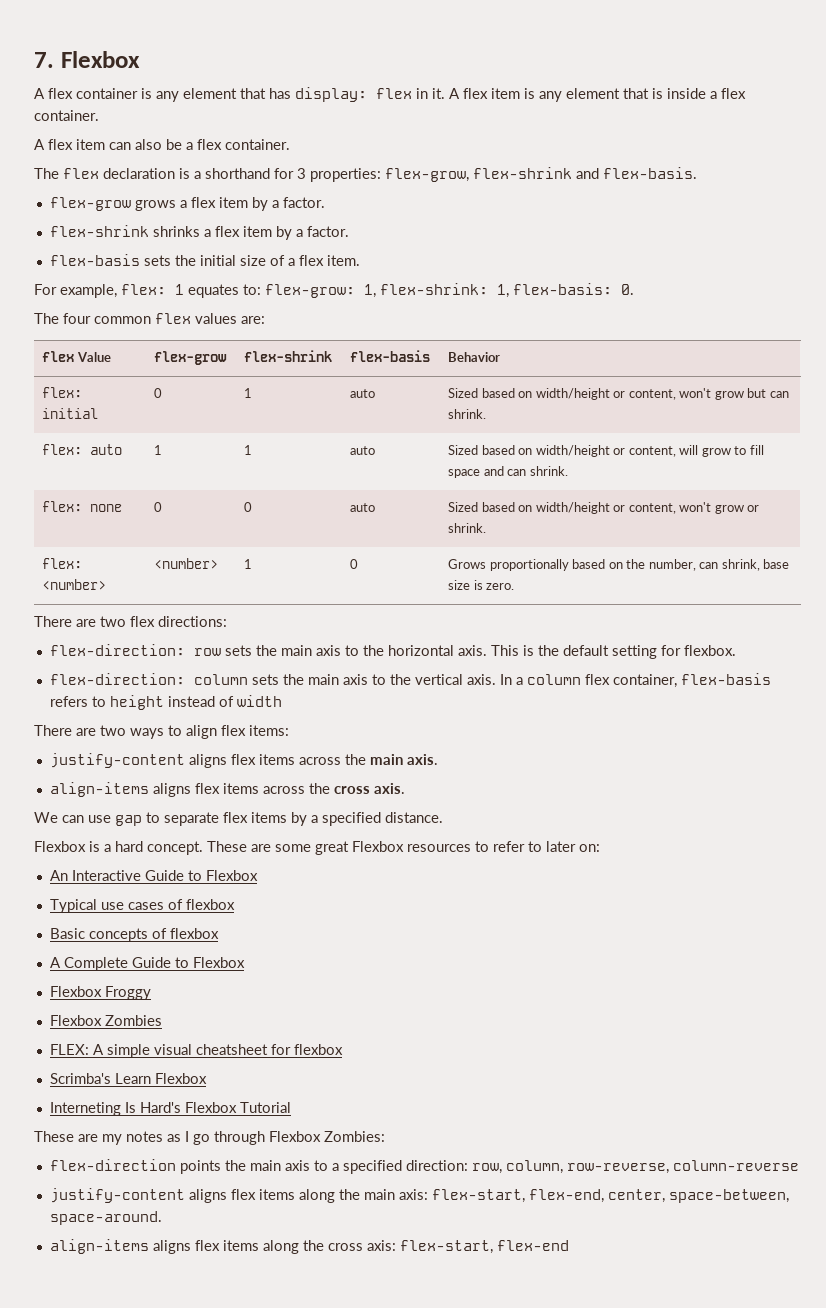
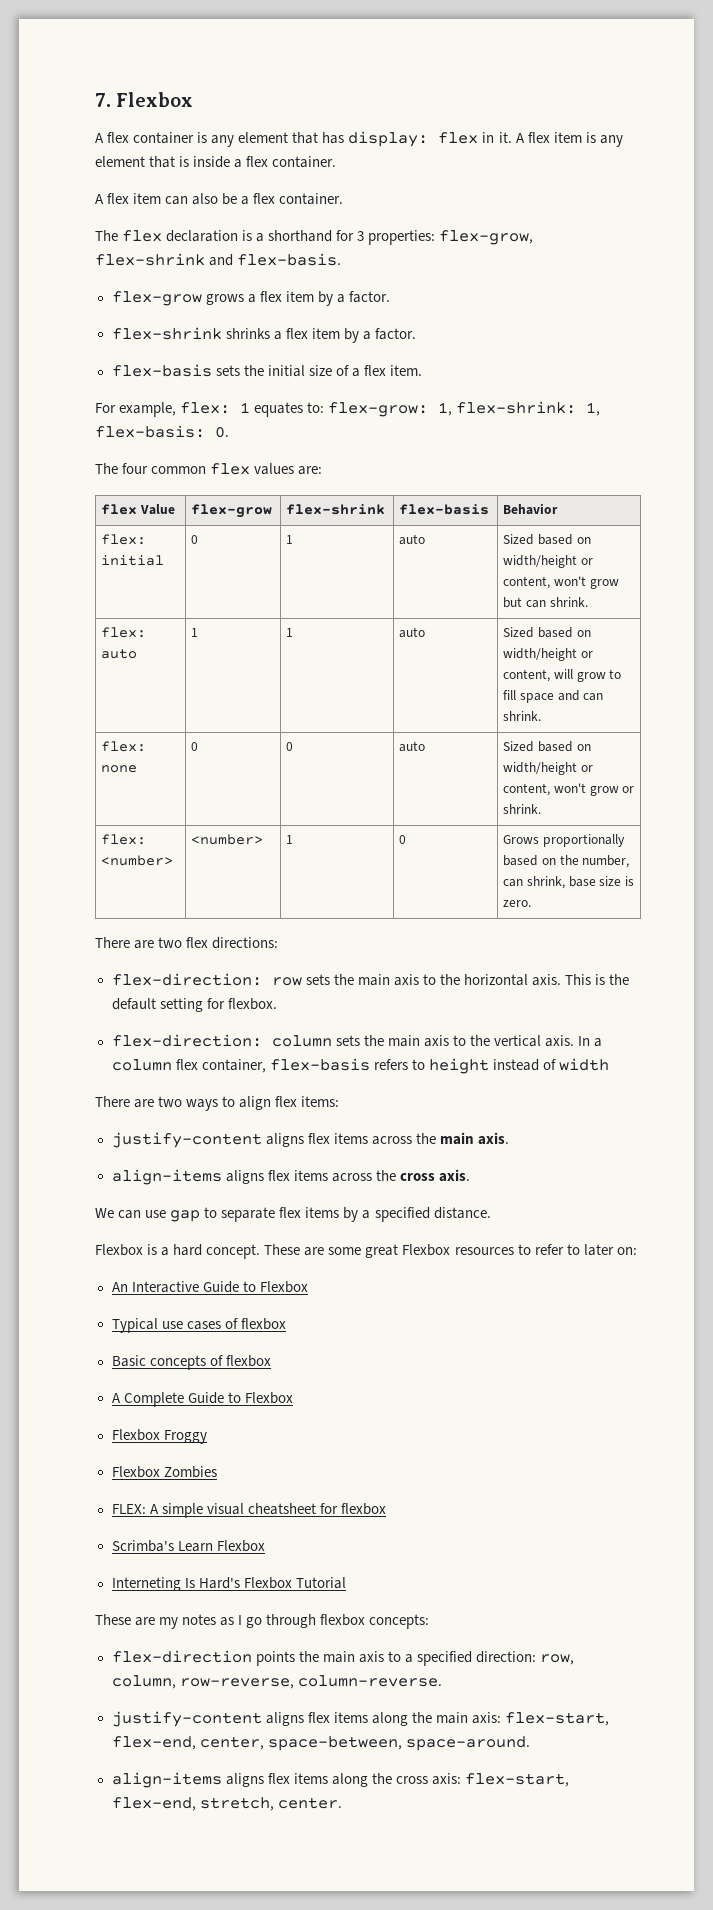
- These are my notes as I go through Flexbox Zombies:
+ These are my notes as I go through flexbox concepts:
- flex-direction points the main axis to a specified direction: row, column, row-reverse, column-reverse
+ flex-direction points the main axis to a specified direction: row, column, row-reverse, column-reverse.
- align-items aligns flex items along the cross axis: flex-start, flex-end
+ align-items aligns flex items along the cross axis: flex-start, flex-end, stretch, center.

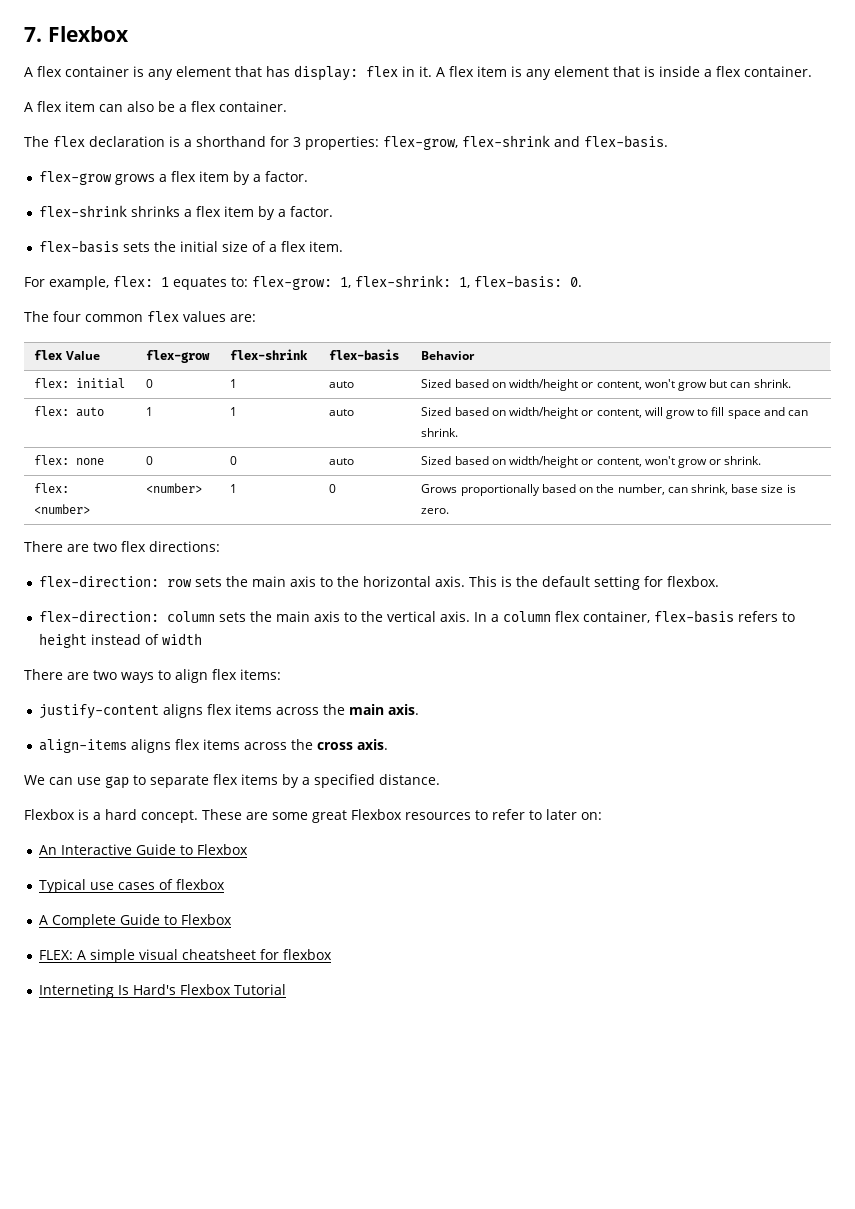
- Basic concepts of flexbox
- Flexbox Froggy
- Flexbox Zombies
- Scrimba's Learn Flexbox
- These are my notes as I go through flexbox concepts:
- flex-direction points the main axis to a specified direction: row, column, row-reverse, column-reverse.
- justify-content aligns flex items along the main axis: flex-start, flex-end, center, space-between, space-around.
- align-items aligns flex items along the cross axis: flex-start, flex-end, stretch, center.

